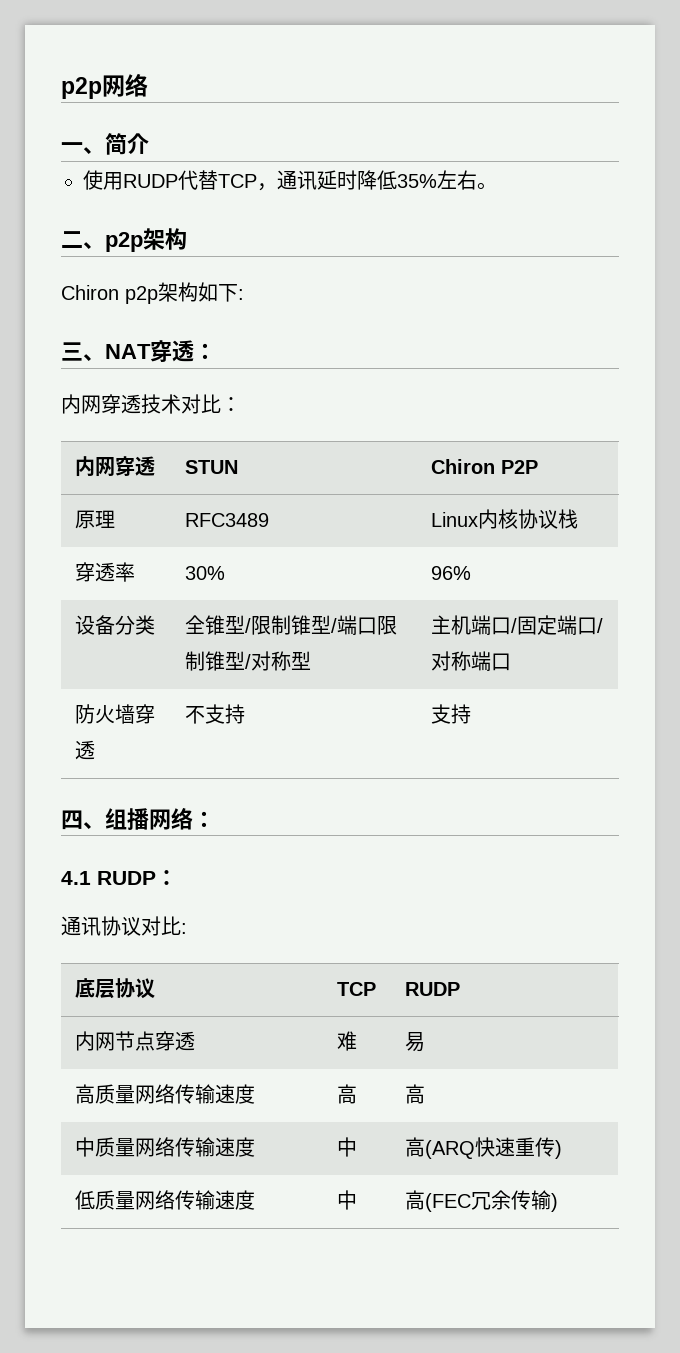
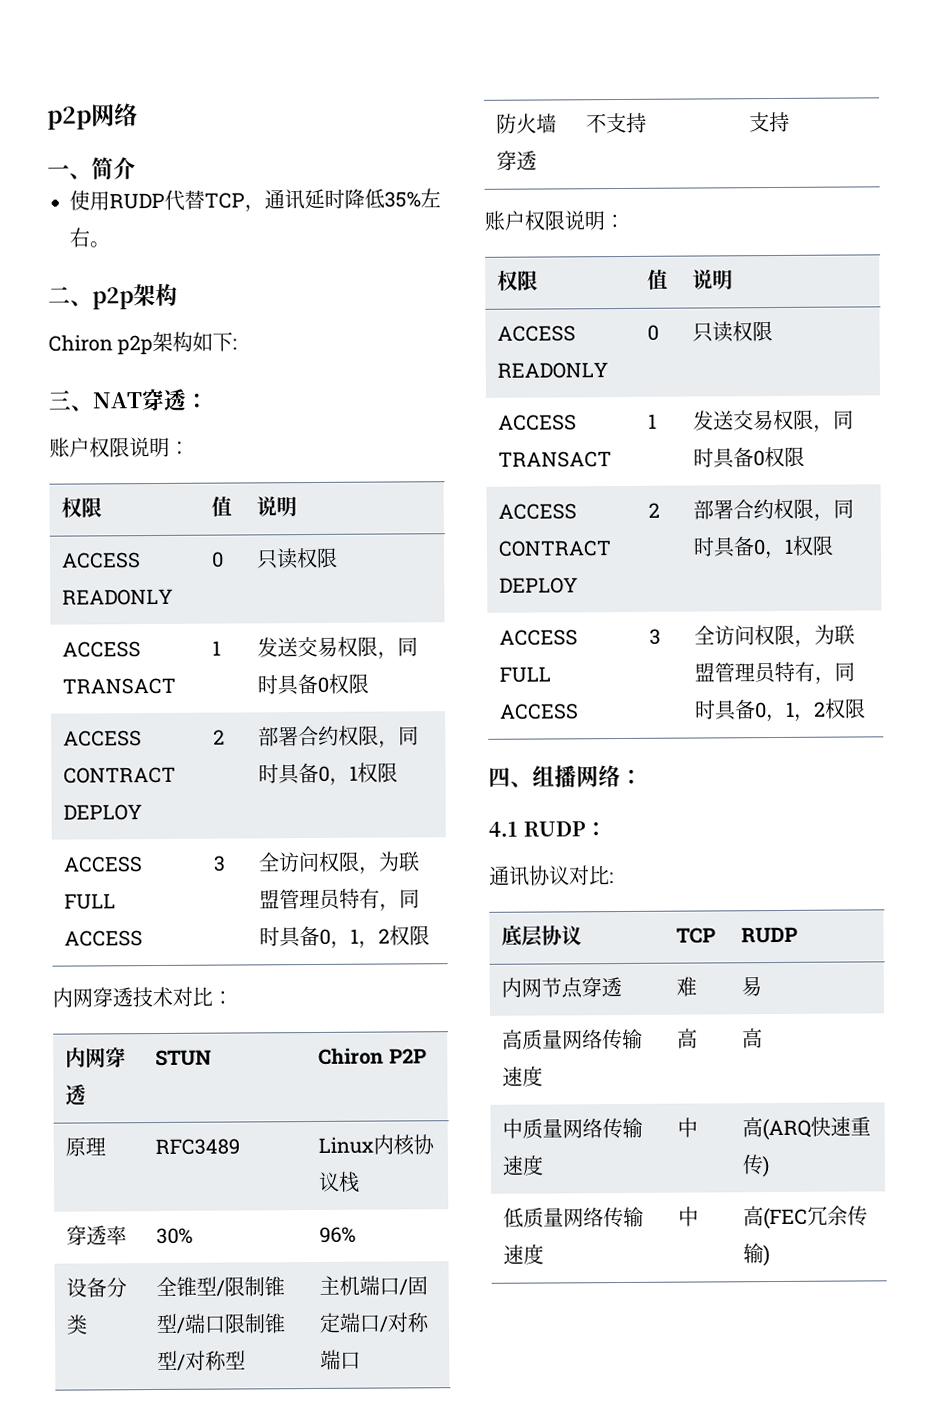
  三、NAT穿透：
+ 账户权限说明：
+ 权限 | 值 | 说明
+ ACCESS READONLY | 0 | 只读权限
+ ACCESS TRANSACT | 1 | 发送交易权限，同时具备0权限
+ ACCESS CONTRACT DEPLOY | 2 | 部署合约权限，同时具备0，1权限
+ ACCESS FULL ACCESS | 3 | 全访问权限，为联盟管理员特有，同时具备0，1，2权限
  防火墙穿透 | 不支持 | 支持
+ 账户权限说明：
+ 权限 | 值 | 说明
+ ACCESS READONLY | 0 | 只读权限
+ ACCESS TRANSACT | 1 | 发送交易权限，同时具备0权限
+ ACCESS CONTRACT DEPLOY | 2 | 部署合约权限，同时具备0，1权限
+ ACCESS FULL ACCESS | 3 | 全访问权限，为联盟管理员特有，同时具备0，1，2权限

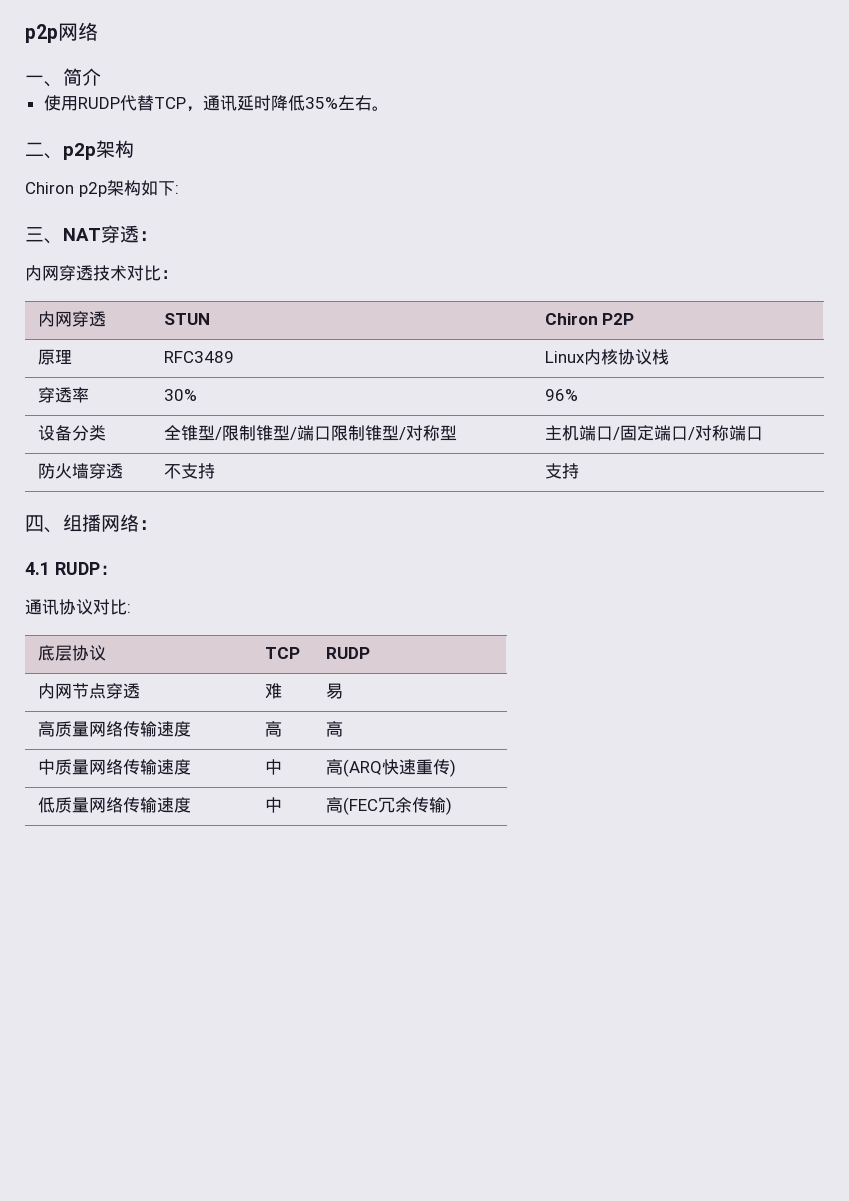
  三、NAT穿透：
- 账户权限说明：
- 权限 | 值 | 说明
- ACCESS READONLY | 0 | 只读权限
- ACCESS TRANSACT | 1 | 发送交易权限，同时具备0权限
- ACCESS CONTRACT DEPLOY | 2 | 部署合约权限，同时具备0，1权限
- ACCESS FULL ACCESS | 3 | 全访问权限，为联盟管理员特有，同时具备0，1，2权限
  防火墙穿透 | 不支持 | 支持
- 账户权限说明：
- 权限 | 值 | 说明
- ACCESS READONLY | 0 | 只读权限
- ACCESS TRANSACT | 1 | 发送交易权限，同时具备0权限
- ACCESS CONTRACT DEPLOY | 2 | 部署合约权限，同时具备0，1权限
- ACCESS FULL ACCESS | 3 | 全访问权限，为联盟管理员特有，同时具备0，1，2权限

